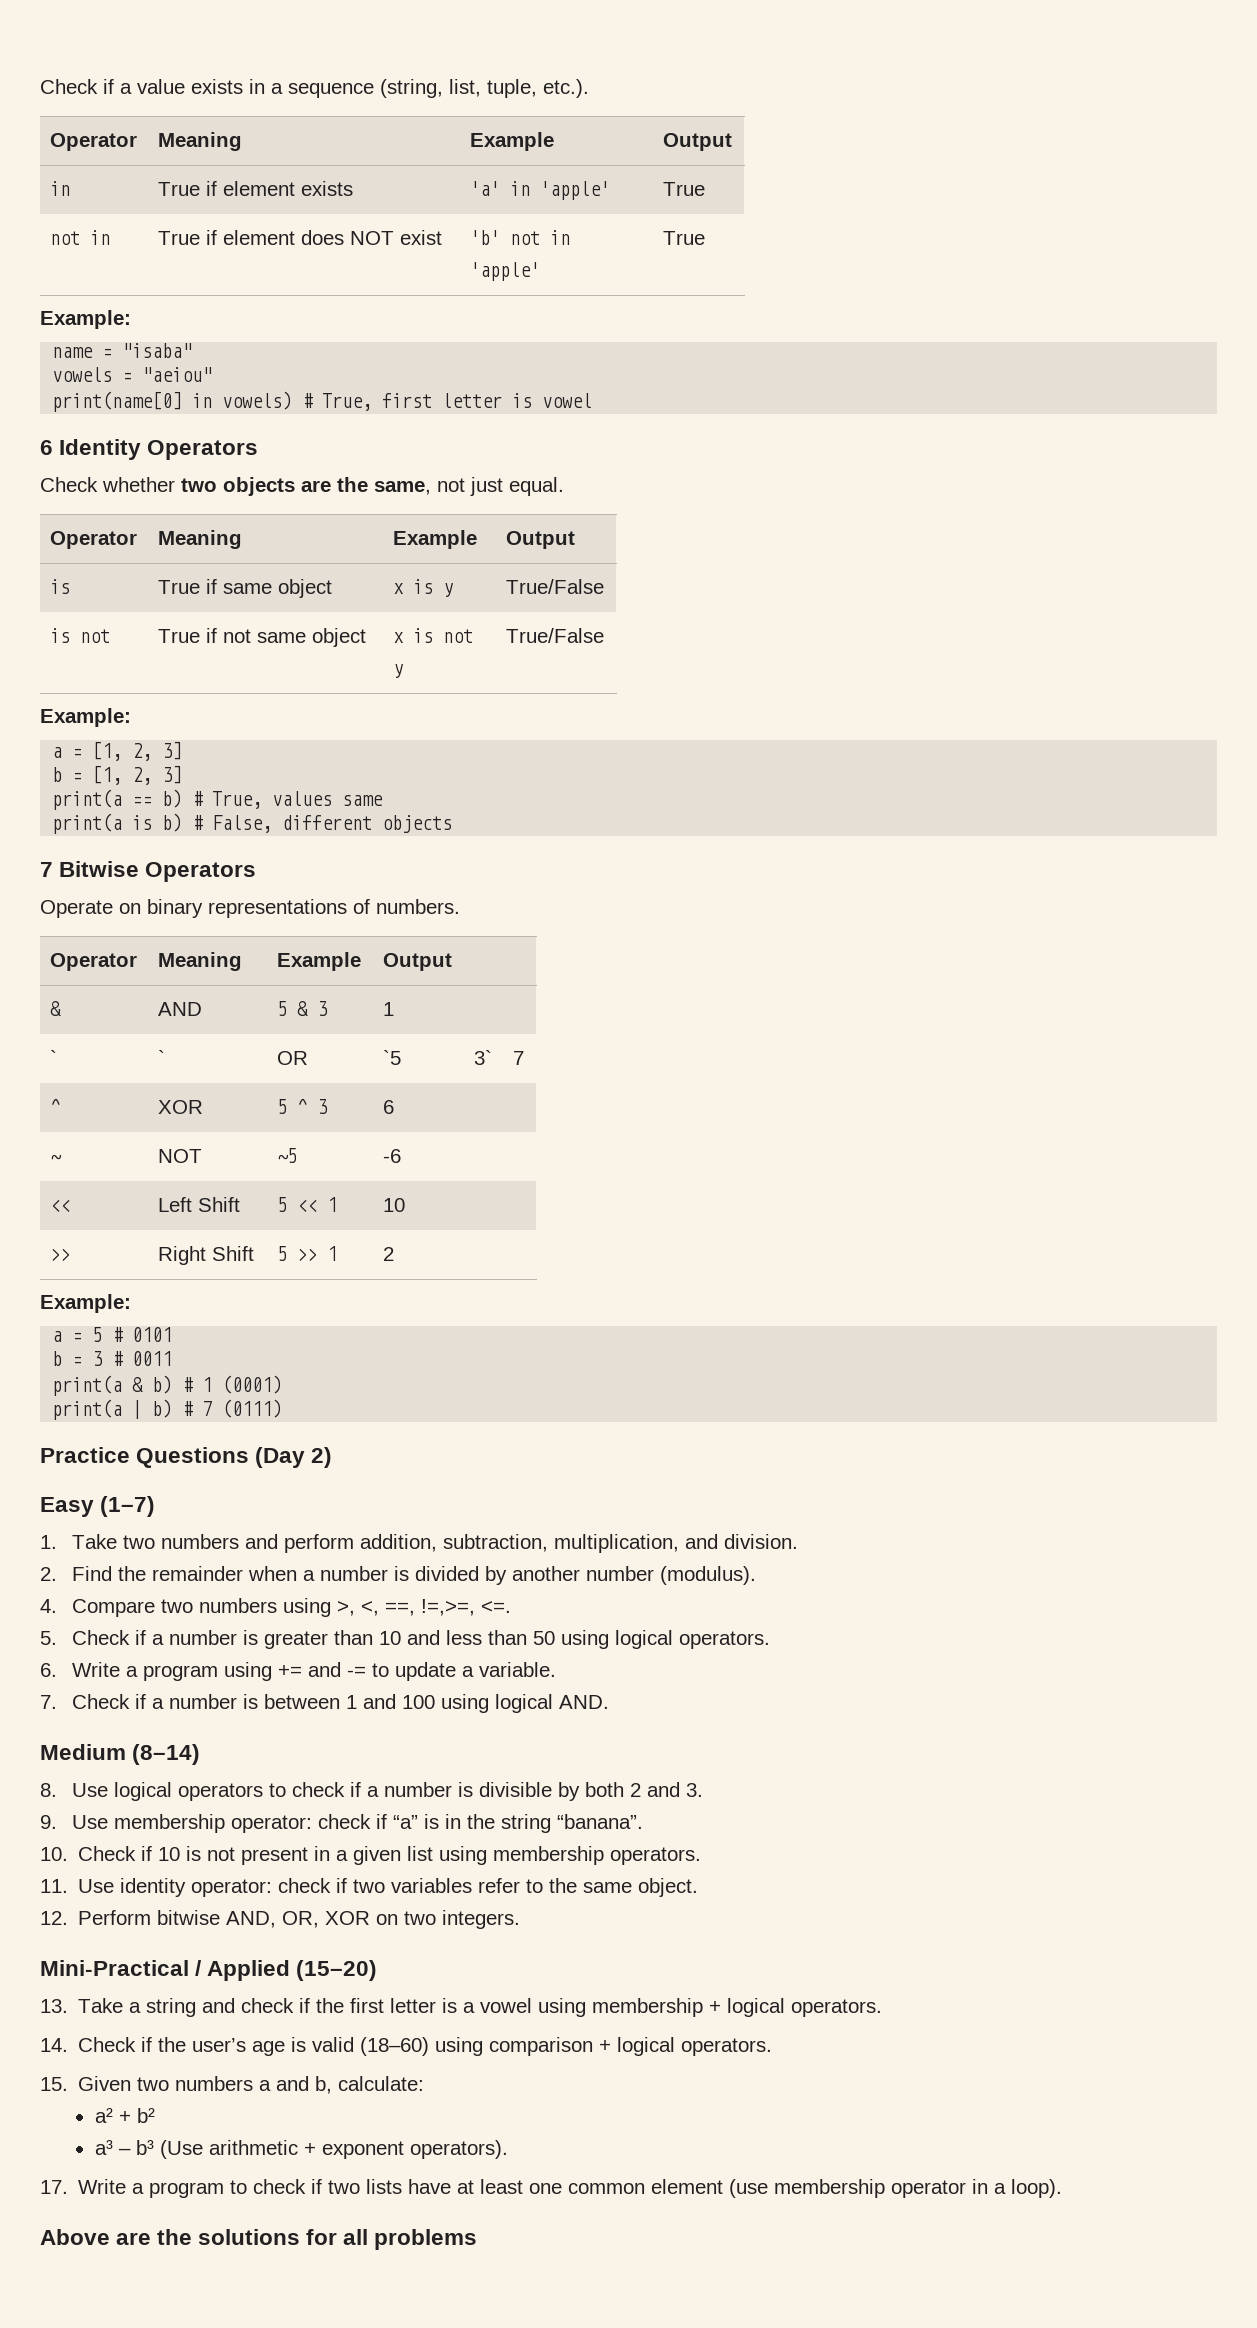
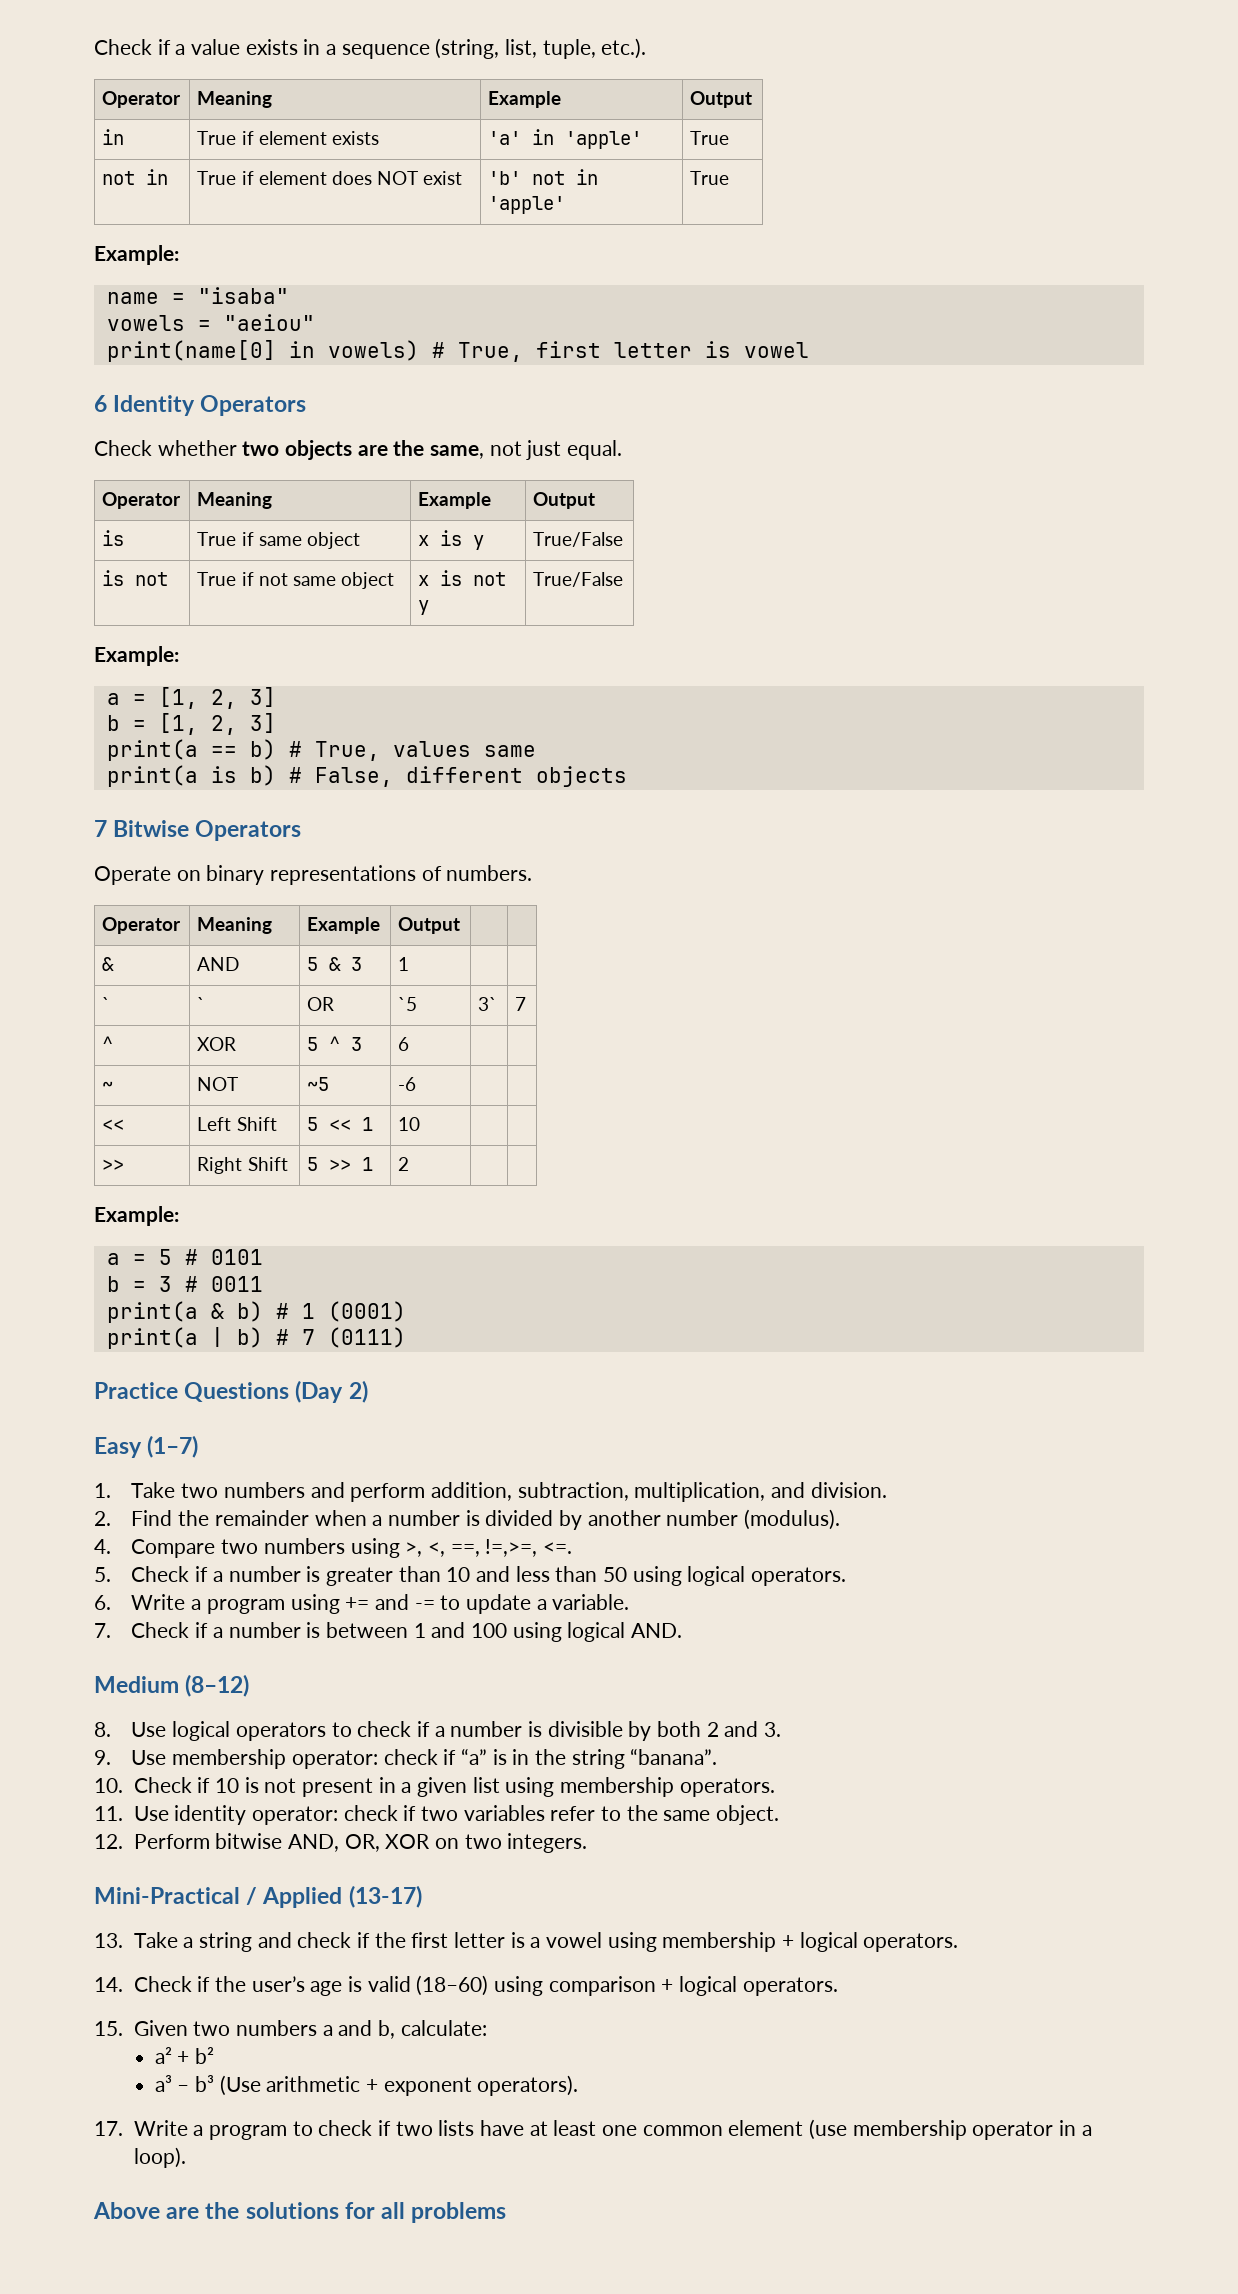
- Medium (8–14)
+ Medium (8–12)
- Mini-Practical / Applied (15–20)
+ Mini-Practical / Applied (13-17)

